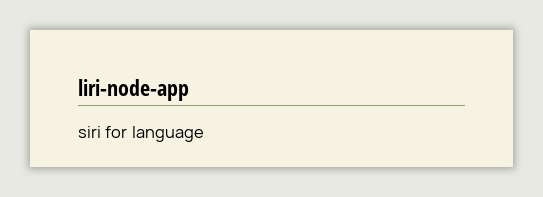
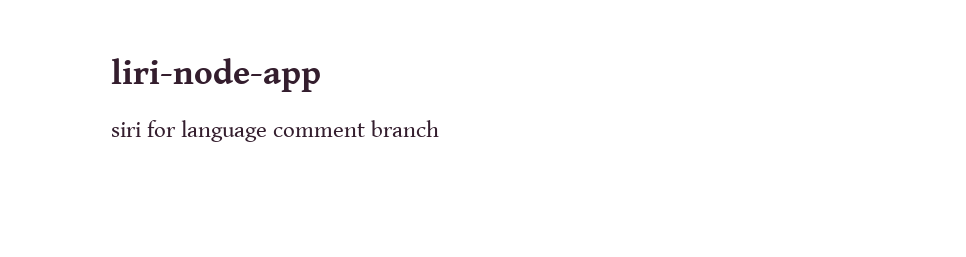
- siri for language
+ siri for language comment branch

